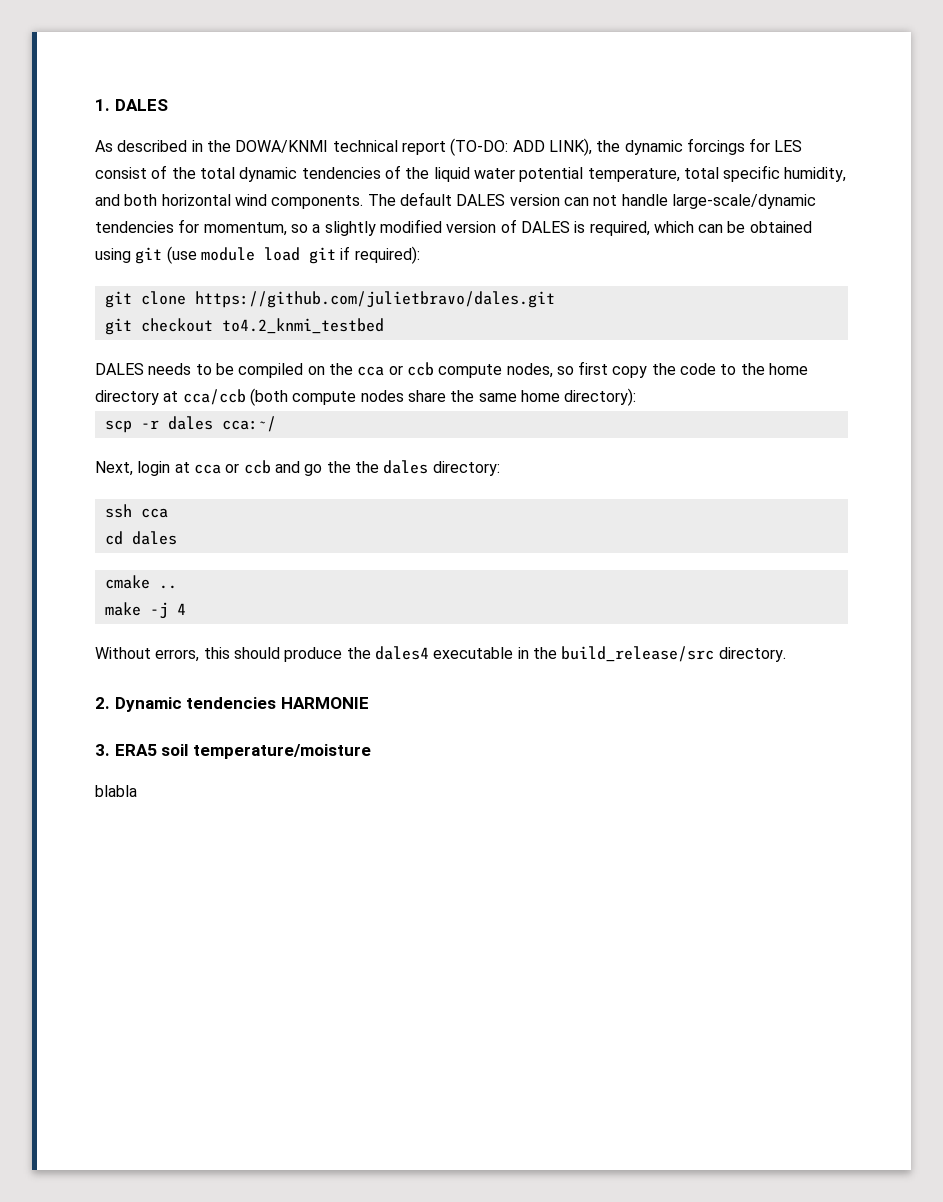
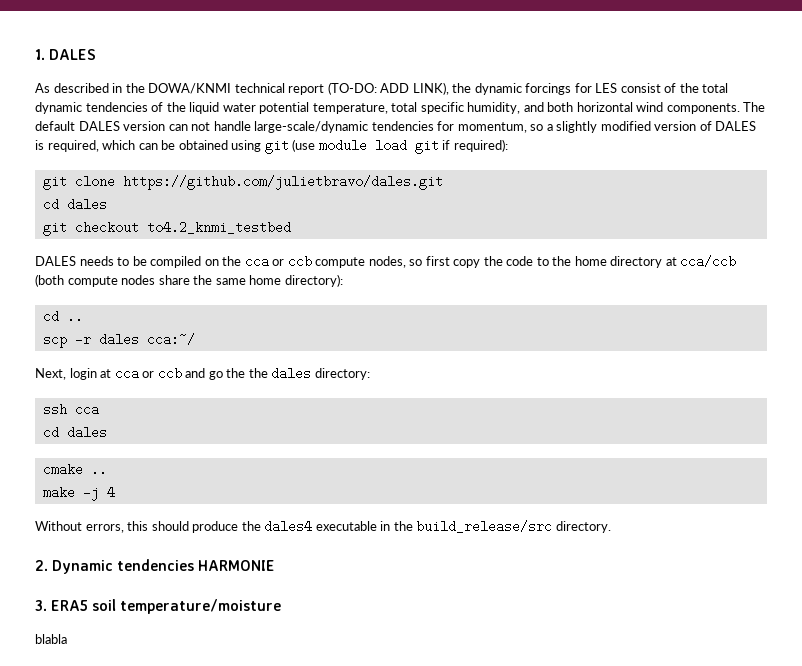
  git clone https://github.com/julietbravo/dales.git
+ cd dales
+ cd ..

